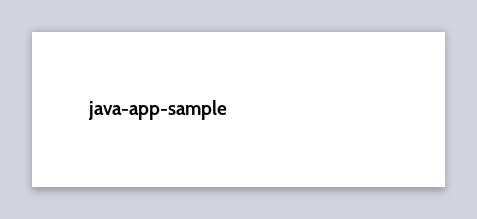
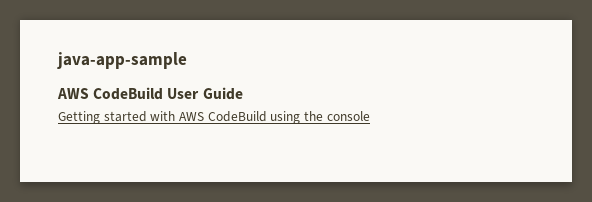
+ AWS CodeBuild User Guide
+ Getting started with AWS CodeBuild using the console

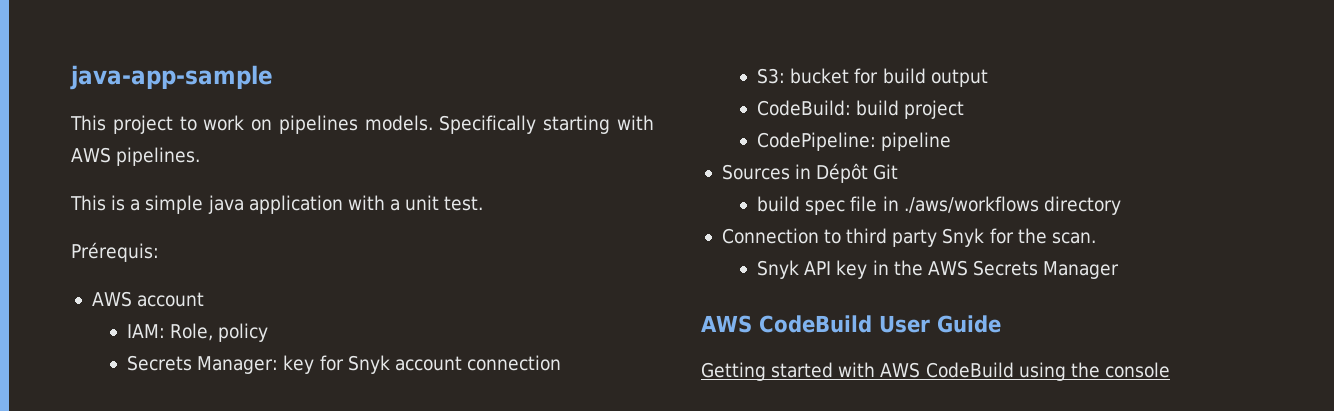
+ This project to work on pipelines models. Specifically starting with AWS pipelines.
+ This is a simple java application with a unit test.
+ Prérequis:
+ AWS account
+ IAM: Role, policy
+ Secrets Manager: key for Snyk account connection
+ S3: bucket for build output
+ CodeBuild: build project
+ CodePipeline: pipeline
+ Sources in Dépôt Git
+ build spec file in ./aws/workflows directory
+ Connection to third party Snyk for the scan.
+ Snyk API key in the AWS Secrets Manager

